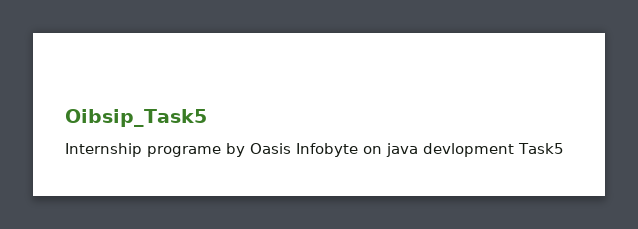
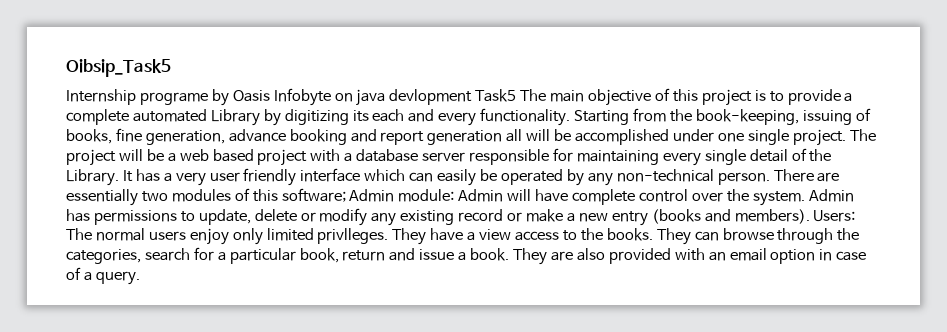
- Internship programe by Oasis Infobyte on java devlopment Task5
+ Internship programe by Oasis Infobyte on java devlopment Task5 The main objective of this project is to provide a complete automated Library by digitizing its each and every functionality. Starting from the book-keeping, issuing of books, fine generation, advance booking and report generation all will be accomplished under one single project. The project will be a web based project with a database server responsible for maintaining every single detail of the Library. It has a very user friendly interface which can easily be operated by any non-technical person. There are essentially two modules of this software; Admin module: Admin will have complete control over the system. Admin has permissions to update, delete or modify any existing record or make a new entry (books and members). Users: The normal users enjoy only limited privlleges. They have a view access to the books. They can browse through the categories, search for a particular book, return and issue a book. They are also provided with an email option in case of a query.

